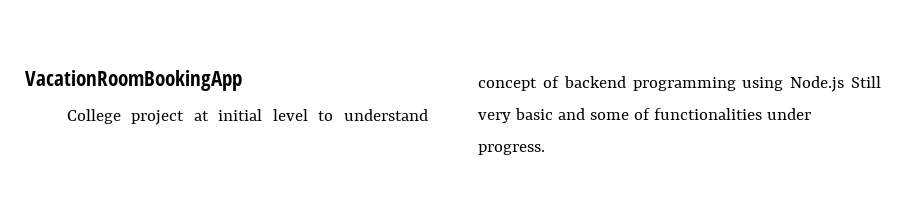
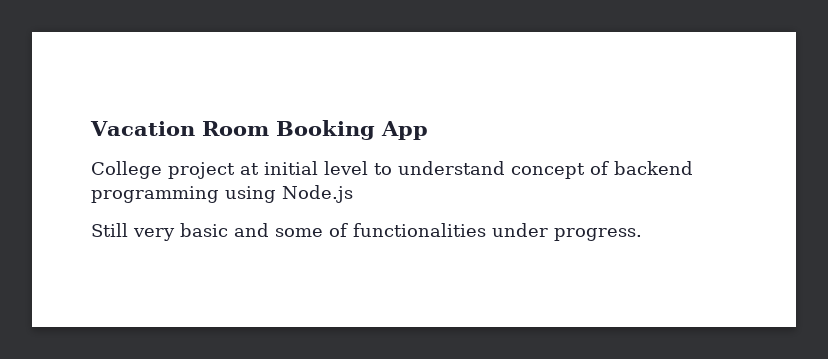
- VacationRoomBookingApp
+ Vacation Room Booking App
- College project at initial level to understand concept of backend programming using Node.js Still very basic and some of functionalities under progress.
+ College project at initial level to understand concept of backend programming using Node.js
+ Still very basic and some of functionalities under progress.

